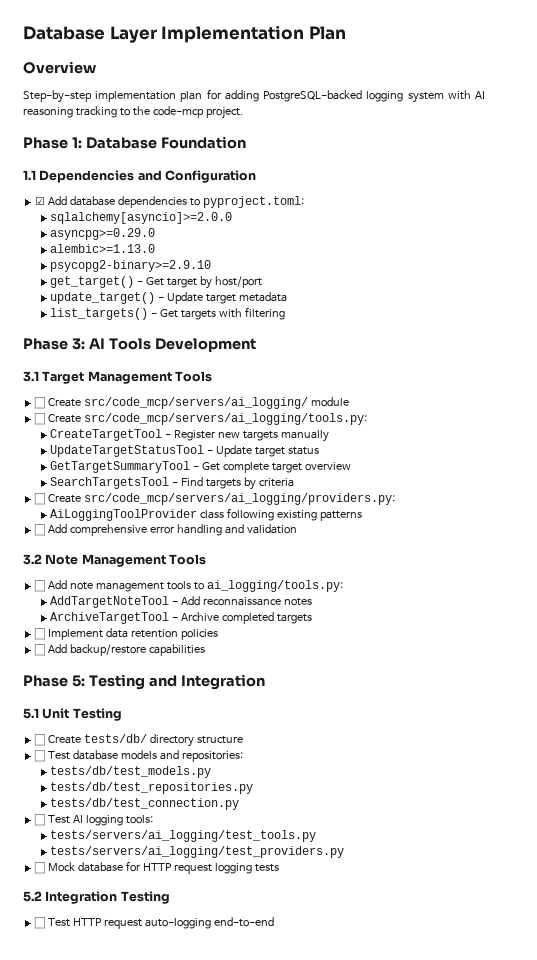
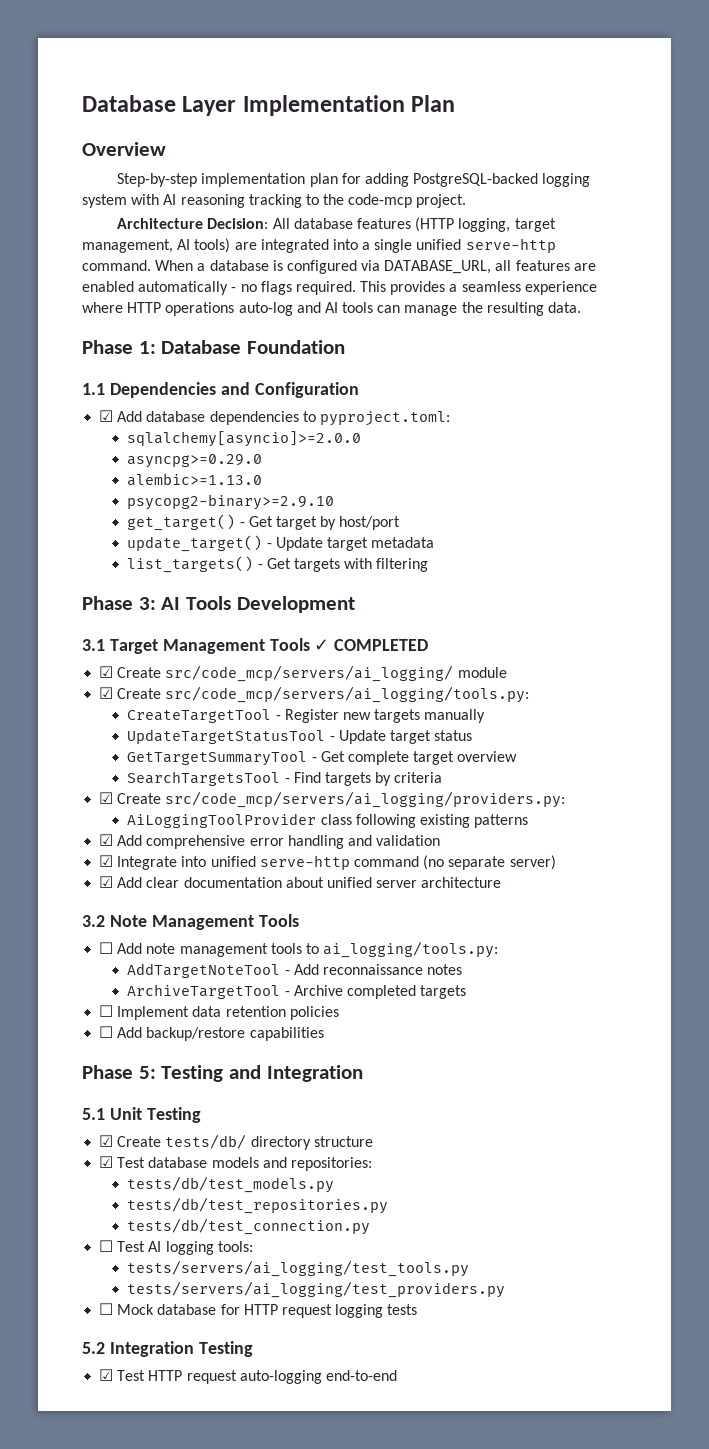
+ Architecture Decision: All database features (HTTP logging, target management, AI tools) are integrated into a single unified serve-http command. When a database is configured via DATABASE_URL, all features are enabled automatically - no flags required. This provides a seamless experience where HTTP operations auto-log and AI tools can manage the resulting data.
- 3.1 Target Management Tools
- ☐ Create src/code_mcp/servers/ai_logging/ module
+ 3.1 Target Management Tools ✓ COMPLETED
+ ☑ Create src/code_mcp/servers/ai_logging/ module
- ☐ Create src/code_mcp/servers/ai_logging/tools.py:
+ ☑ Create src/code_mcp/servers/ai_logging/tools.py:
- ☐ Create src/code_mcp/servers/ai_logging/providers.py:
+ ☑ Create src/code_mcp/servers/ai_logging/providers.py:
- ☐ Add comprehensive error handling and validation
+ ☑ Add comprehensive error handling and validation
+ ☑ Integrate into unified serve-http command (no separate server)
+ ☑ Add clear documentation about unified server architecture
- ☐ Create tests/db/ directory structure
+ ☑ Create tests/db/ directory structure
- ☐ Test database models and repositories:
+ ☑ Test database models and repositories:
- ☐ Test HTTP request auto-logging end-to-end
+ ☑ Test HTTP request auto-logging end-to-end

